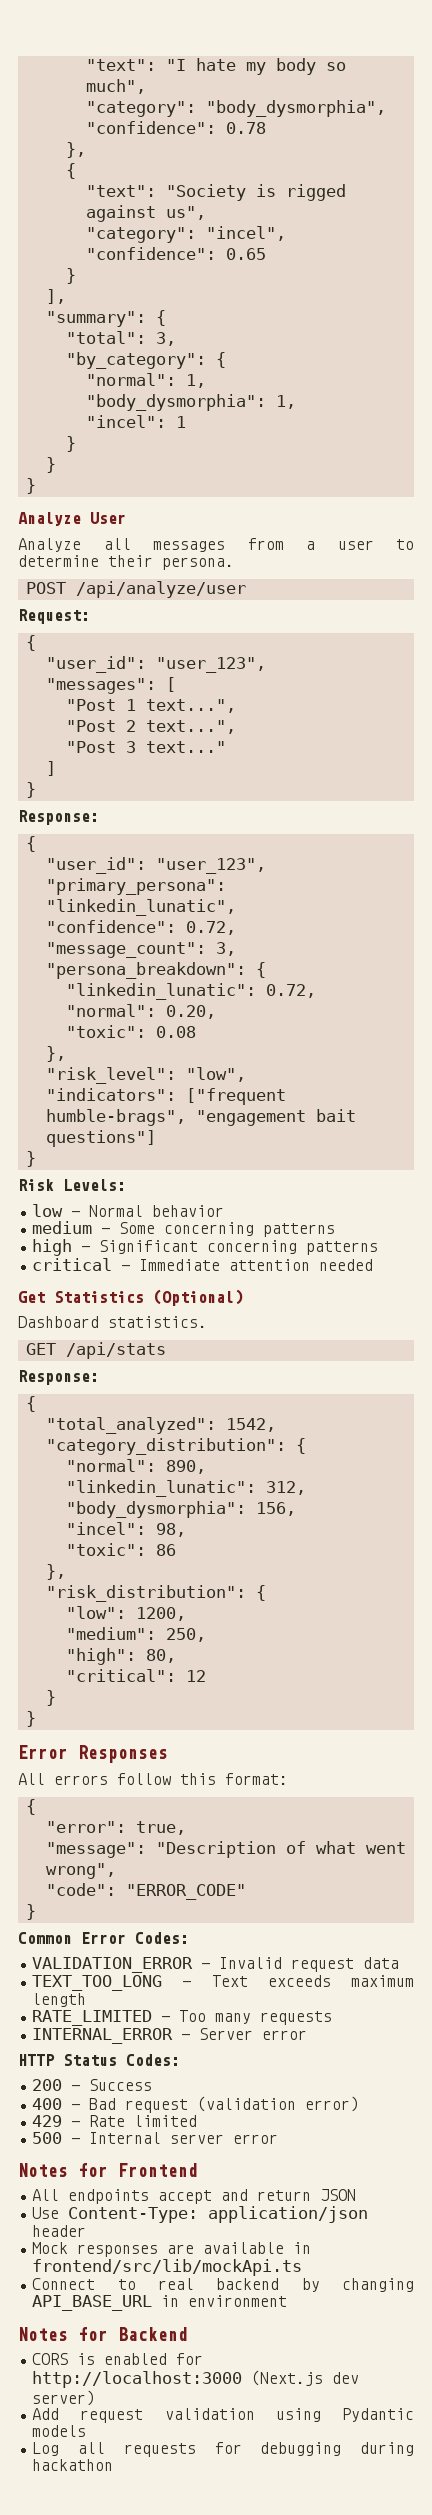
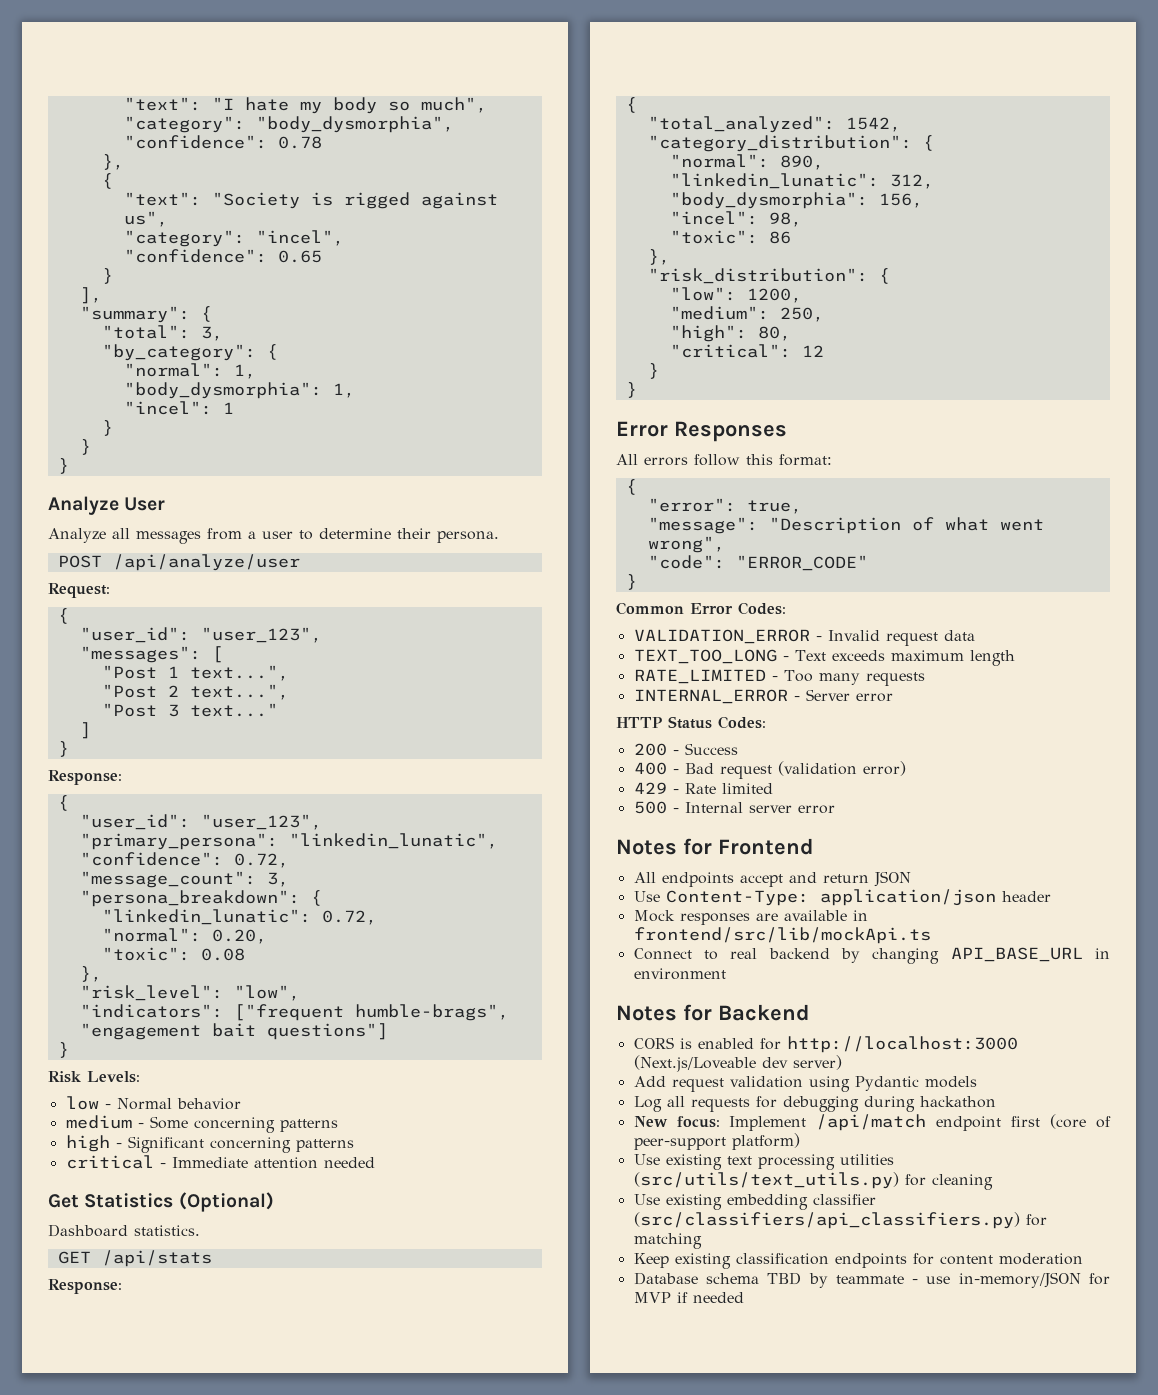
- CORS is enabled for http://localhost:3000 (Next.js dev server)
+ CORS is enabled for http://localhost:3000 (Next.js/Loveable dev server)
+ New focus: Implement /api/match endpoint first (core of peer-support platform)
+ Use existing text processing utilities (src/utils/text_utils.py) for cleaning
+ Use existing embedding classifier (src/classifiers/api_classifiers.py) for matching
+ Keep existing classification endpoints for content moderation
+ Database schema TBD by teammate - use in-memory/JSON for MVP if needed

